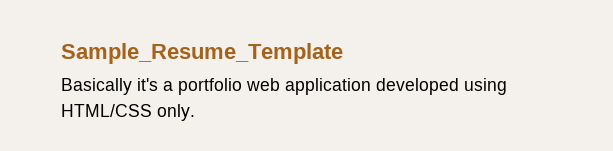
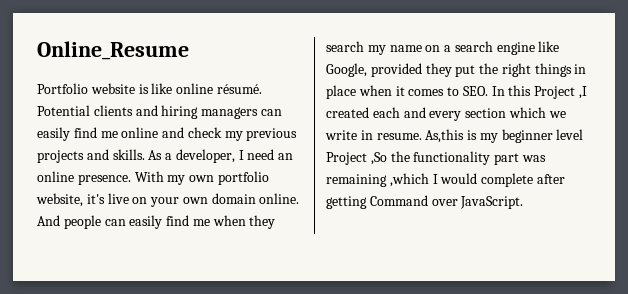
- Sample_Resume_Template
- Basically it's a portfolio web application developed using HTML/CSS only.
+ Online_Resume
+ Portfolio website is like online résumé. Potential clients and hiring managers can easily find me online and check my previous projects and skills. As a developer, I need an online presence. With my own portfolio website, it's live on your own domain online. And people can easily find me when they search my name on a search engine like Google, provided they put the right things in place when it comes to SEO. In this Project ,I created each and every section which we write in resume. As,this is my beginner level Project ,So the functionality part was remaining ,which I would complete after getting Command over JavaScript.

